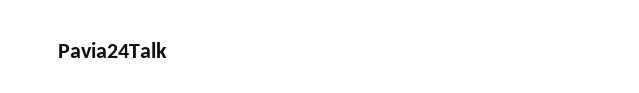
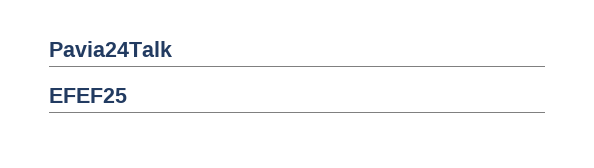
+ EFEF25

